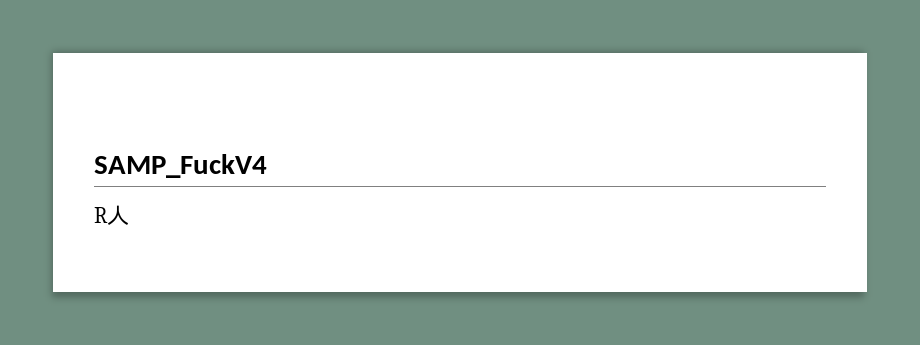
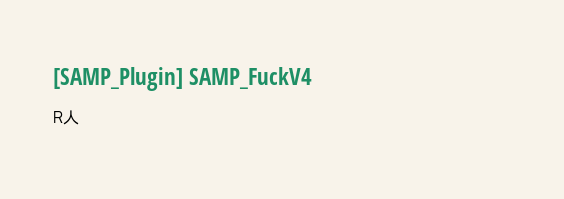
- SAMP_FuckV4
+ [SAMP_Plugin] SAMP_FuckV4

